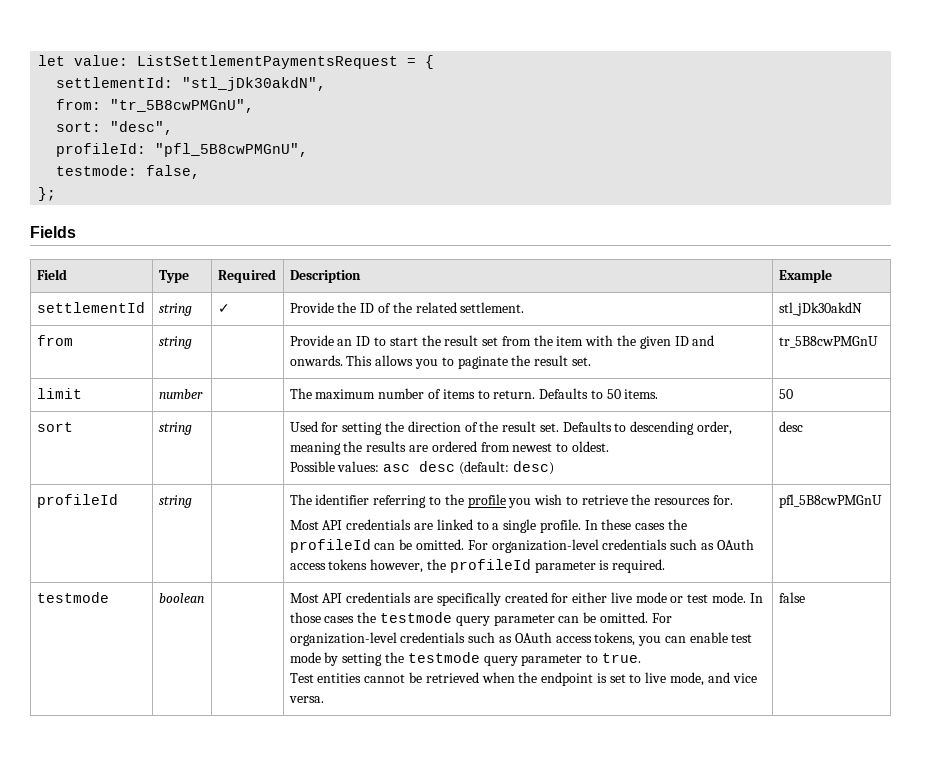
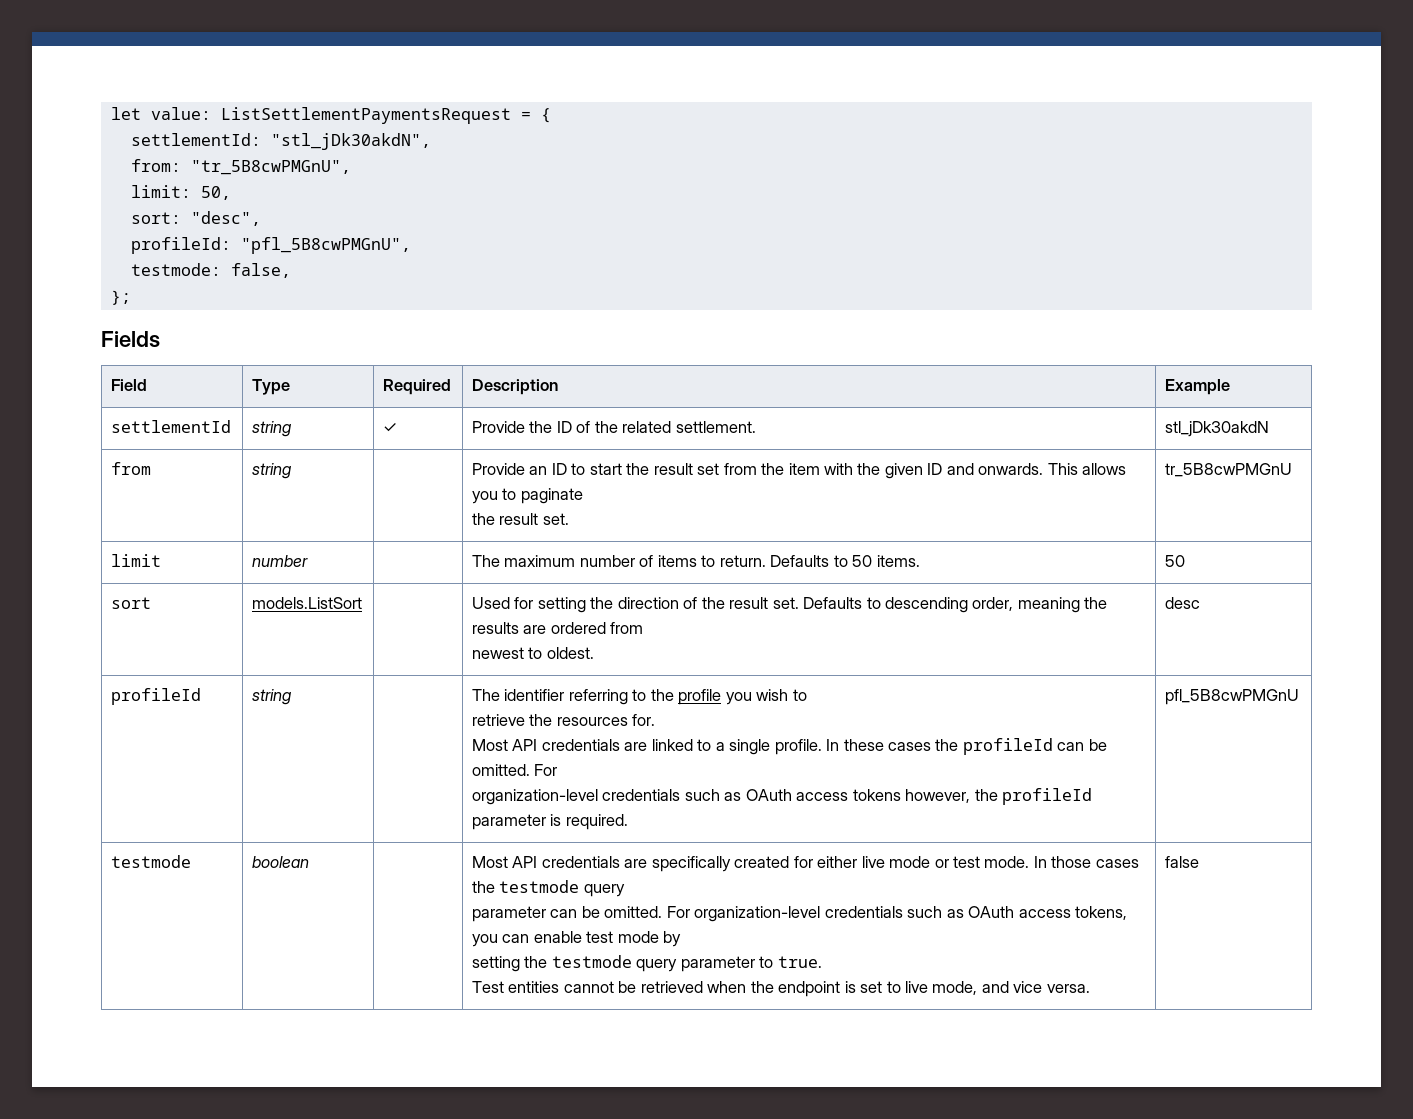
+ limit: 50,
- from | string | | Provide an ID to start the result set from the item with the given ID and onwards. This allows you to paginate the result set. | tr_5B8cwPMGnU
+ from | string | | Provide an ID to start the result set from the item with the given ID and onwards. This allows you to paginate
+ the result set. | tr_5B8cwPMGnU
- sort | string | | Used for setting the direction of the result set. Defaults to descending order, meaning the results are ordered from newest to oldest.
- Possible values: asc desc (default: desc) | desc
+ sort | models.ListSort | | Used for setting the direction of the result set. Defaults to descending order, meaning the results are ordered from
+ newest to oldest. | desc
- The identifier referring to the profile you wish to retrieve the resources for.
+ The identifier referring to the profile you wish to
+ retrieve the resources for.
- In these cases the profileId can be omitted. For organization-level credentials such as OAuth access tokens however, the profileId parameter is required.
+ In these cases the profileId can be omitted. For
+ organization-level credentials such as OAuth access tokens however, the profileId parameter is required.
- In those cases the testmode query parameter can be omitted.
+ In those cases the testmode query
+ parameter can be omitted.
- For organization-level credentials such as OAuth access tokens, you can enable test mode by setting the testmode query parameter to true.
+ For organization-level credentials such as OAuth access tokens, you can enable test mode by
+ setting the testmode query parameter to true.

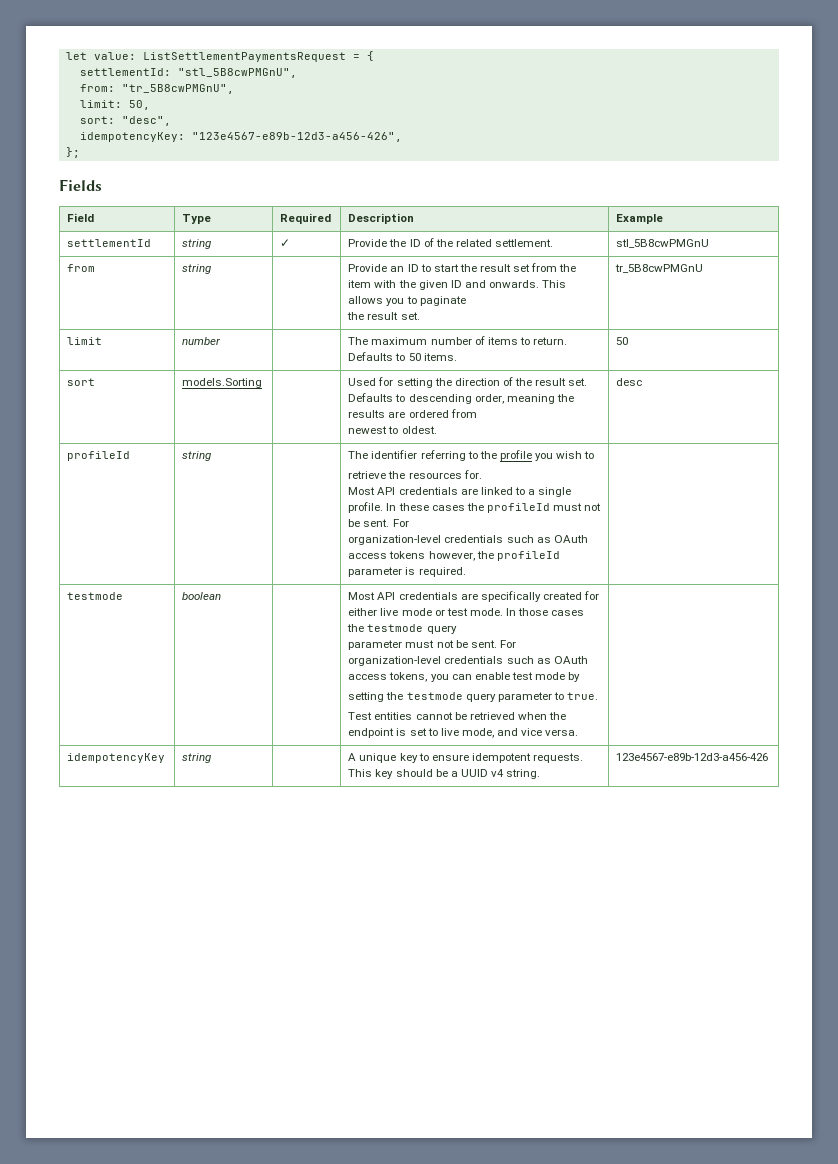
- settlementId: "stl_jDk30akdN",
+ settlementId: "stl_5B8cwPMGnU",
- profileId: "pfl_5B8cwPMGnU",
- testmode: false,
+ idempotencyKey: "123e4567-e89b-12d3-a456-426",
- settlementId | string | ✓ | Provide the ID of the related settlement. | stl_jDk30akdN
+ settlementId | string | ✓ | Provide the ID of the related settlement. | stl_5B8cwPMGnU
- sort | models.ListSort | | Used for setting the direction of the result set. Defaults to descending order, meaning the results are ordered from
+ sort | models.Sorting | | Used for setting the direction of the result set. Defaults to descending order, meaning the results are ordered from
- In these cases the profileId can be omitted.
+ In these cases the profileId must not be sent.
- pfl_5B8cwPMGnU
- parameter can be omitted.
+ parameter must not be sent.
- false
+ idempotencyKey | string | | A unique key to ensure idempotent requests. This key should be a UUID v4 string. | 123e4567-e89b-12d3-a456-426

